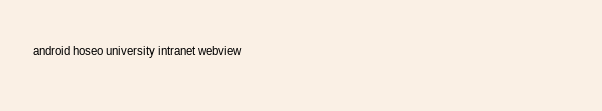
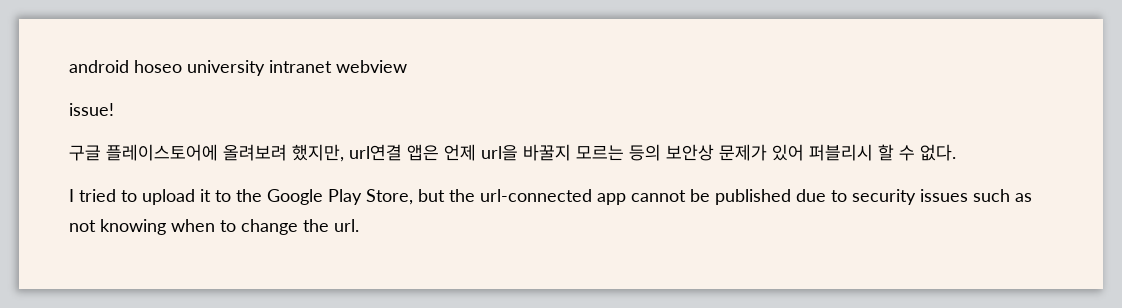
+ issue!
+ 구글 플레이스토어에 올려보려 했지만, url연결 앱은 언제 url을 바꿀지 모르는 등의 보안상 문제가 있어 퍼블리시 할 수 없다.
+ I tried to upload it to the Google Play Store, but the url-connected app cannot be published due to security issues such as not knowing when to change the url.

